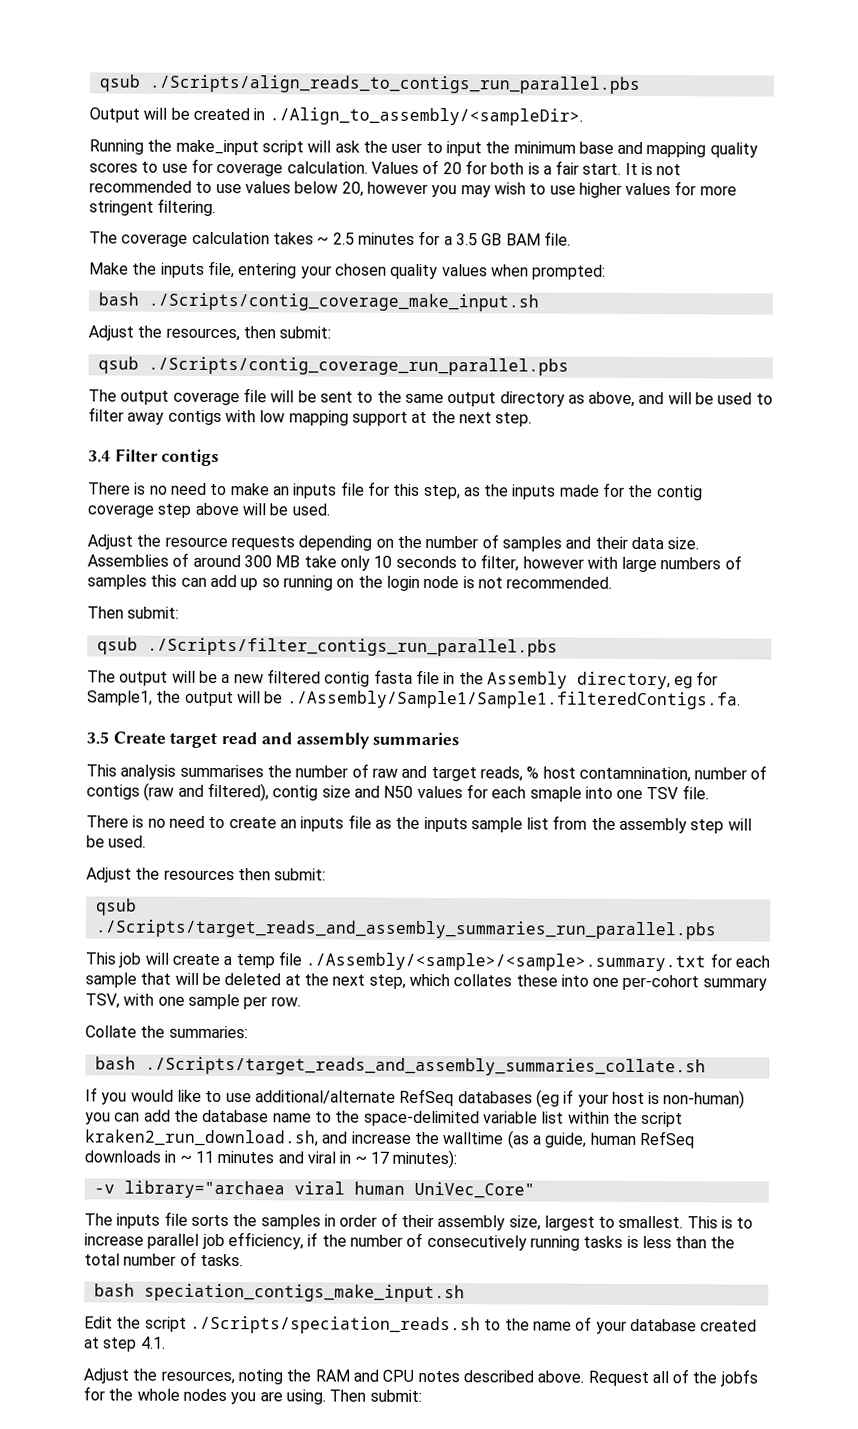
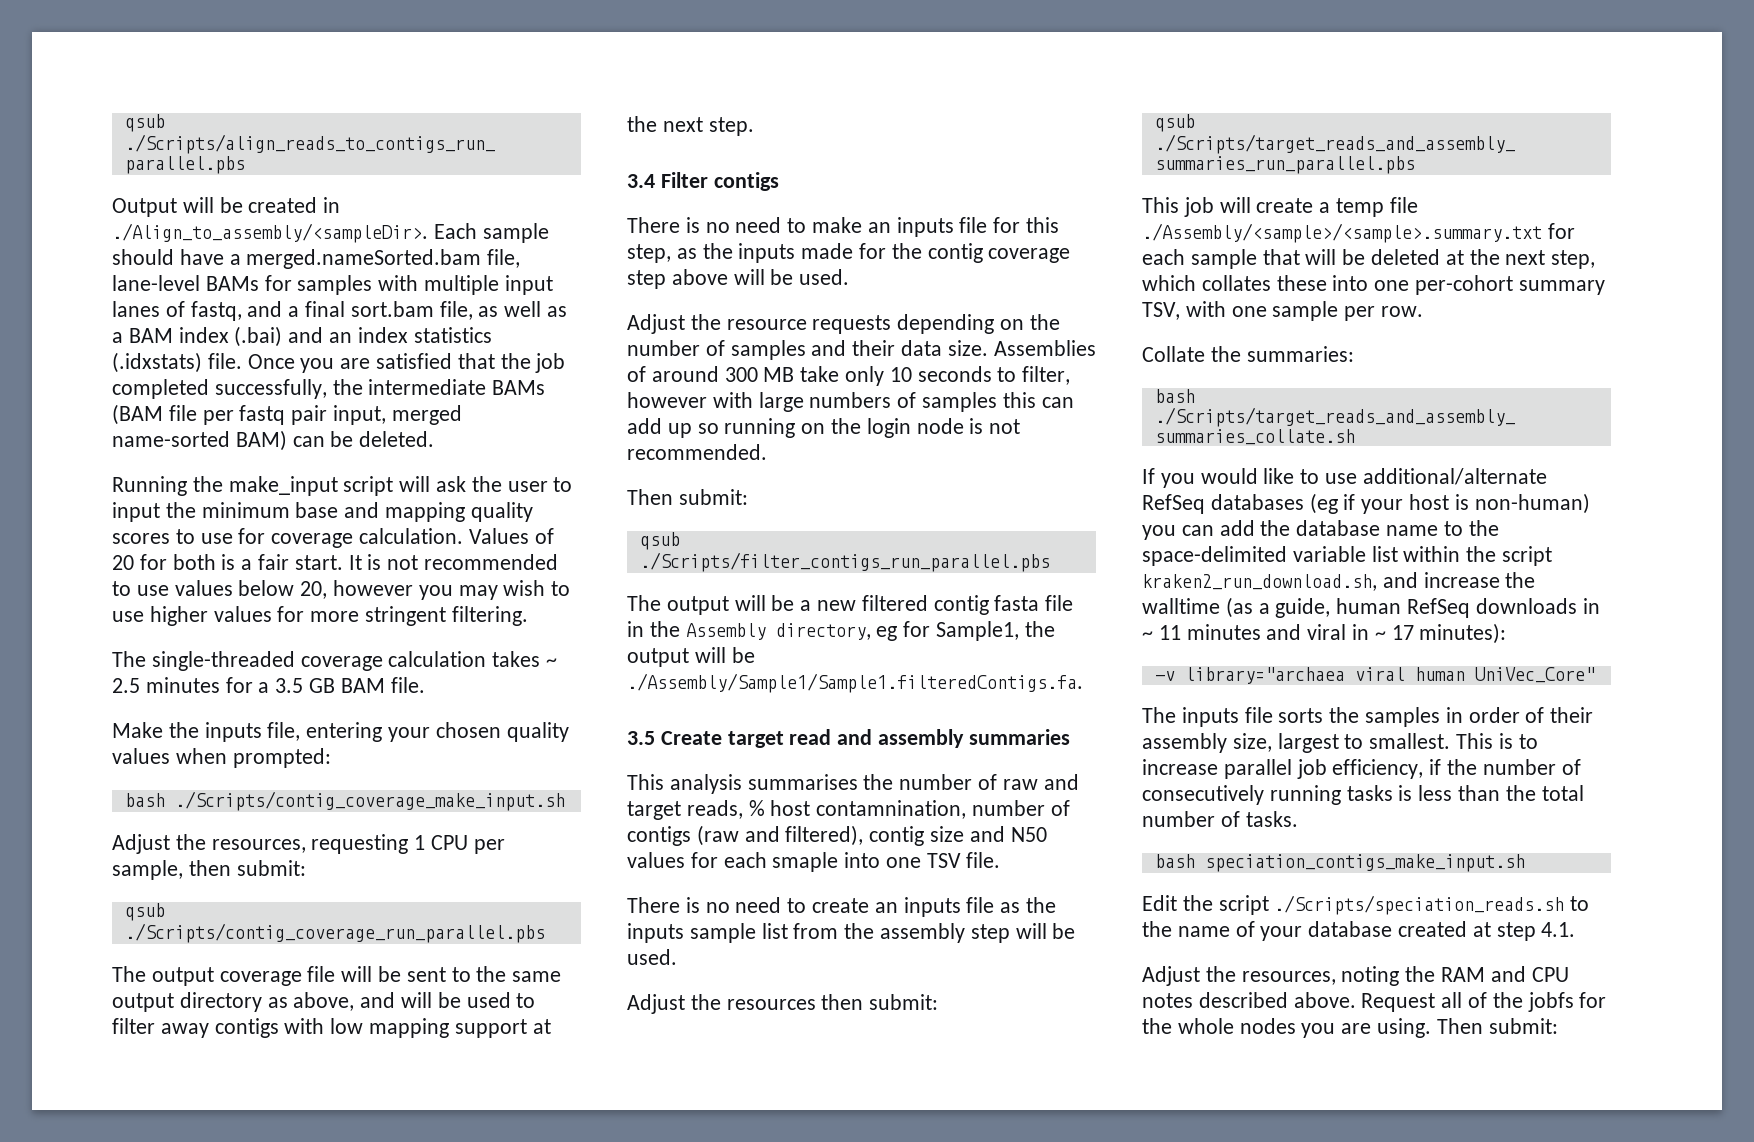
- Output will be created in ./Align_to_assembly/<sampleDir>.
+ Output will be created in ./Align_to_assembly/<sampleDir>. Each sample should have a merged.nameSorted.bam file, lane-level BAMs for samples with multiple input lanes of fastq, and a final sort.bam file, as well as a BAM index (.bai) and an index statistics (.idxstats) file. Once you are satisfied that the job completed successfully, the intermediate BAMs (BAM file per fastq pair input, merged name-sorted BAM) can be deleted.
- The coverage calculation takes ~ 2.5 minutes for a 3.5 GB BAM file.
+ The single-threaded coverage calculation takes ~ 2.5 minutes for a 3.5 GB BAM file.
- Adjust the resources, then submit:
+ Adjust the resources, requesting 1 CPU per sample, then submit:

